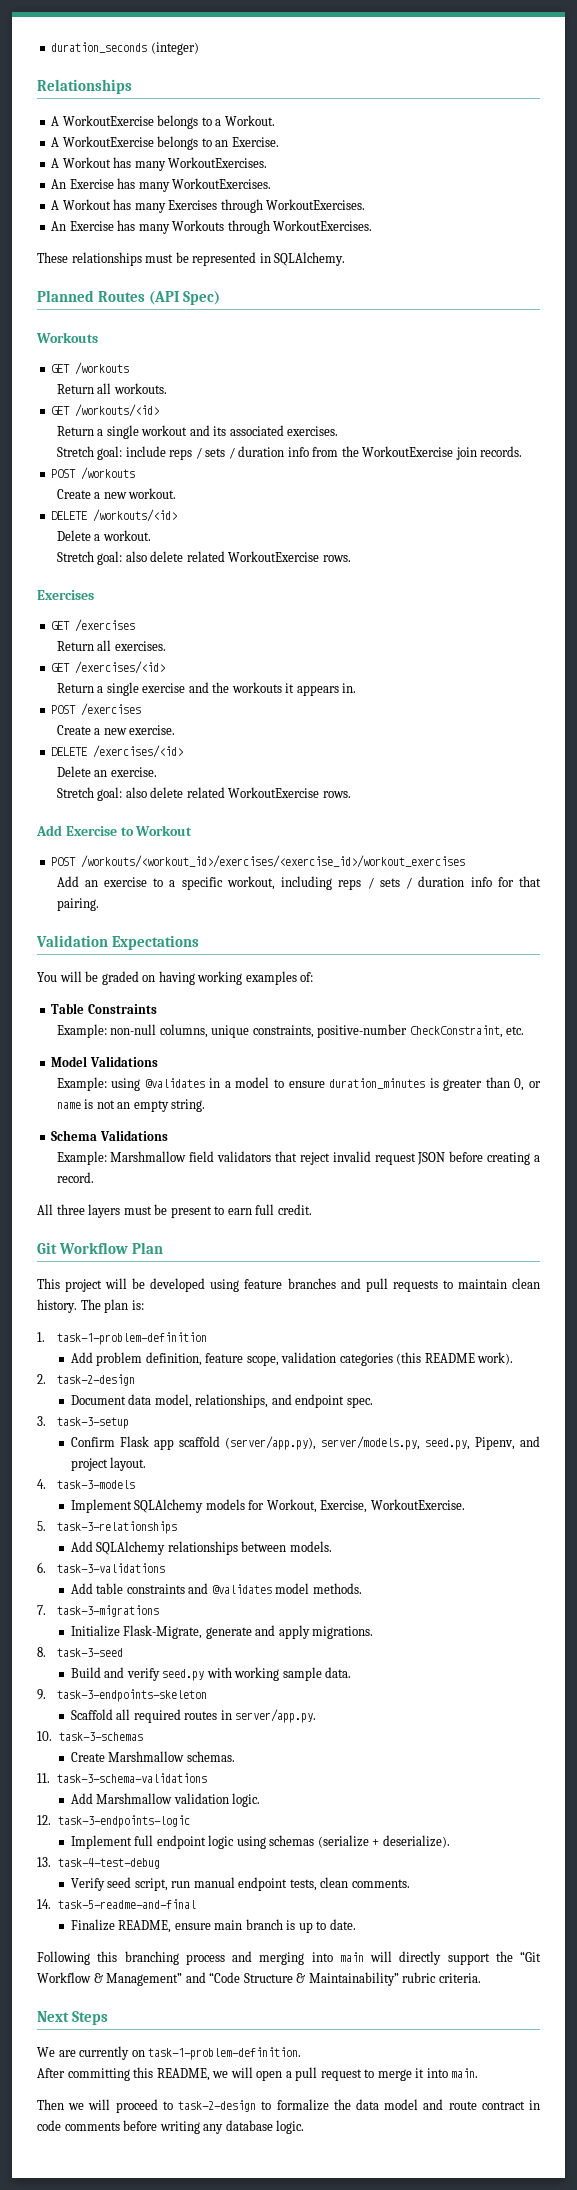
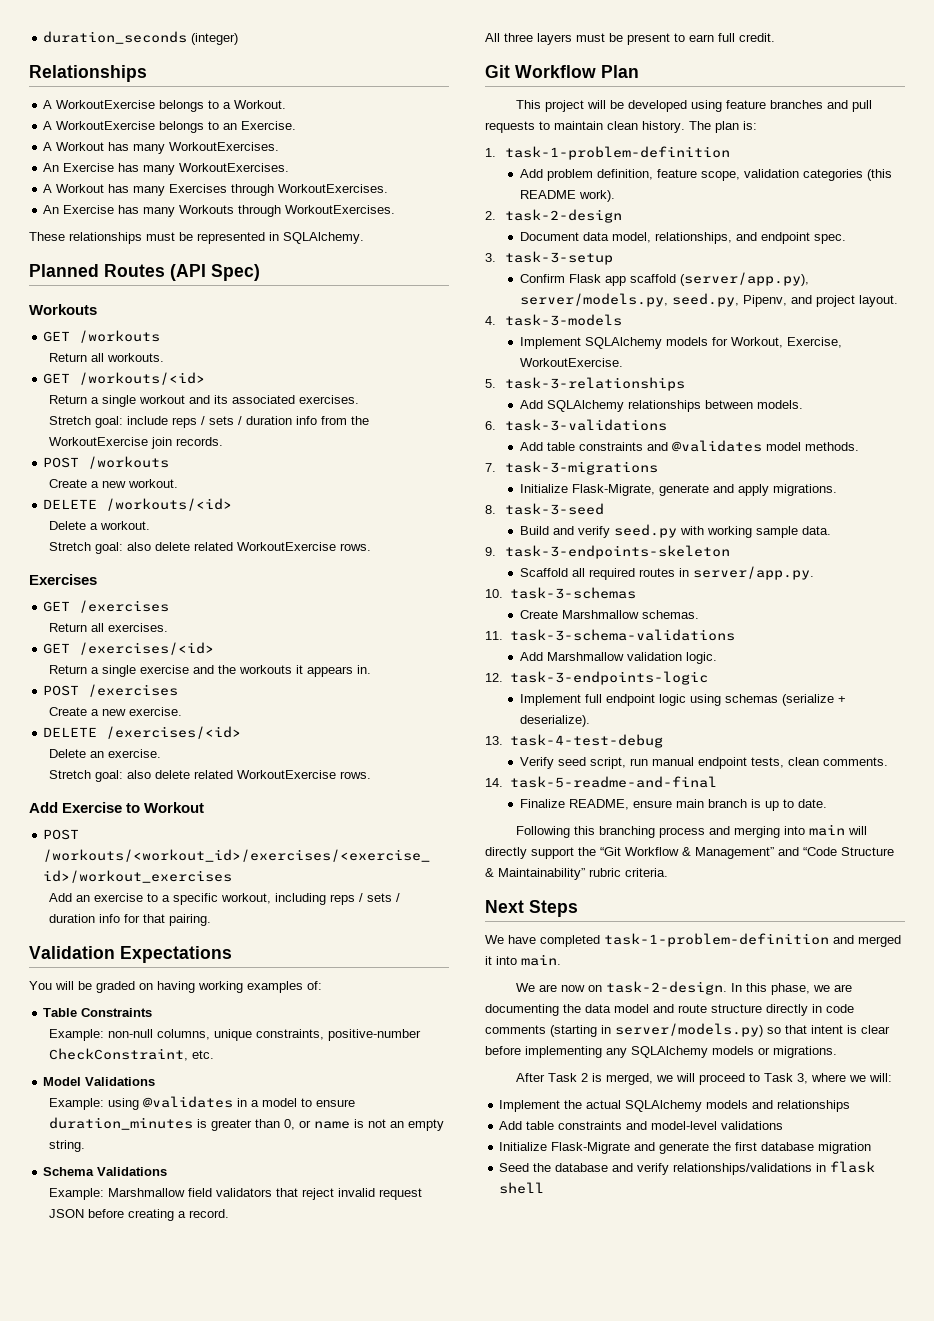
- We are currently on task-1-problem-definition.
- After committing this README, we will open a pull request to merge it into main.
- Then we will proceed to task-2-design to formalize the data model and route contract in code comments before writing any database logic.
+ We have completed task-1-problem-definition and merged it into main.
+ We are now on task-2-design. In this phase, we are documenting the data model and route structure directly in code comments (starting in server/models.py) so that intent is clear before implementing any SQLAlchemy models or migrations.
+ After Task 2 is merged, we will proceed to Task 3, where we will:
+ Implement the actual SQLAlchemy models and relationships
+ Add table constraints and model-level validations
+ Initialize Flask-Migrate and generate the first database migration
+ Seed the database and verify relationships/validations in flask shell

